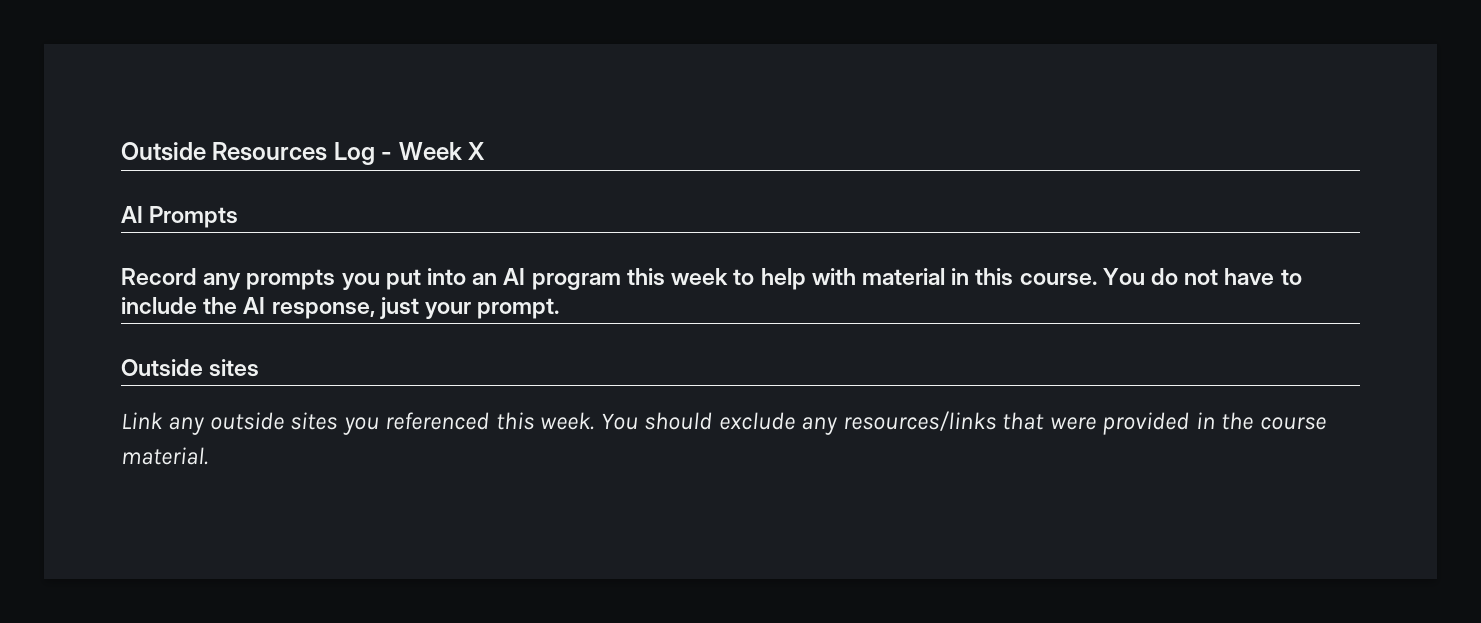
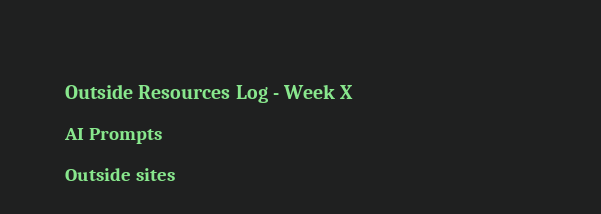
- Record any prompts you put into an AI program this week to help with material in this course. You do not have to include the AI response, just your prompt.
  Outside sites
- Link any outside sites you referenced this week. You should exclude any resources/links that were provided in the course material.

